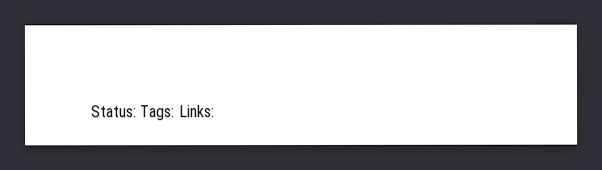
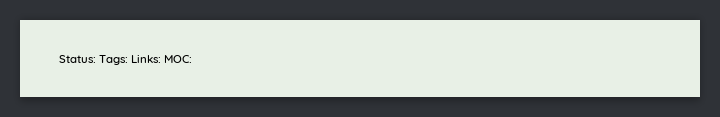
- Status: Tags: Links:
+ Status: Tags: Links: MOC:

